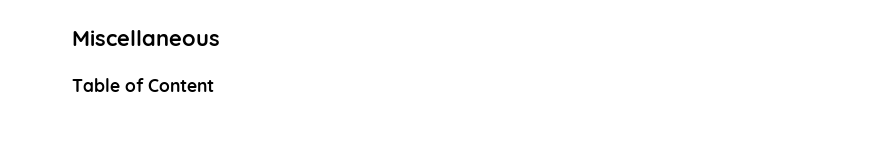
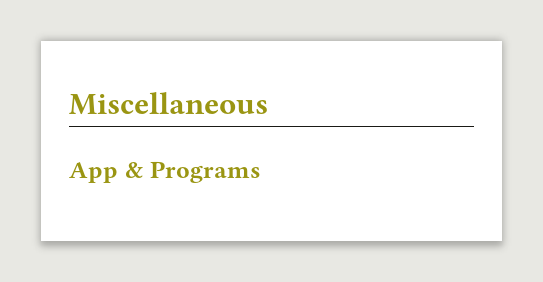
- Table of Content
+ App & Programs

